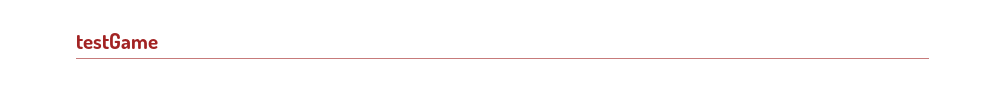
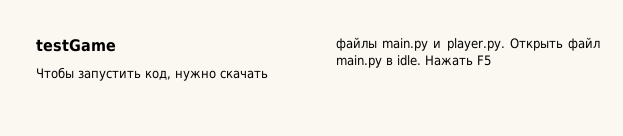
+ Чтобы запустить код, нужно скачать файлы main.py и player.py. Открыть файл main.py в idle. Нажать F5

